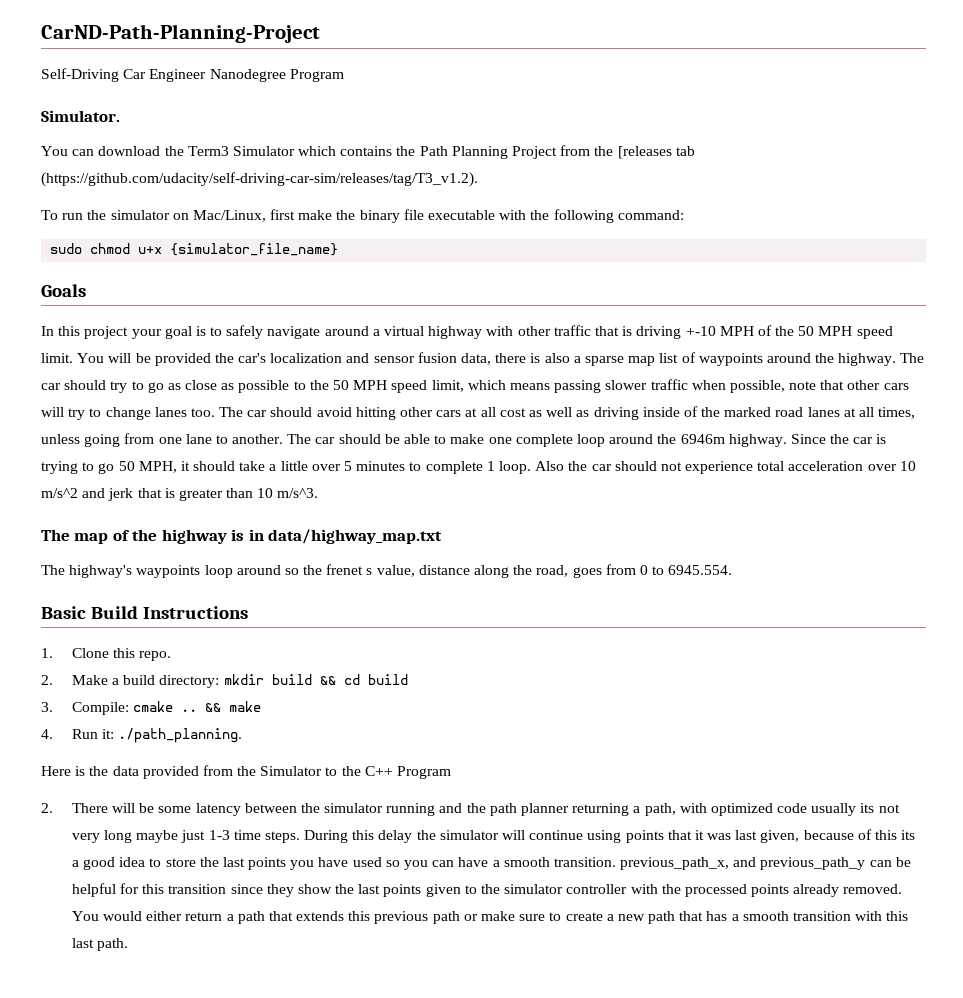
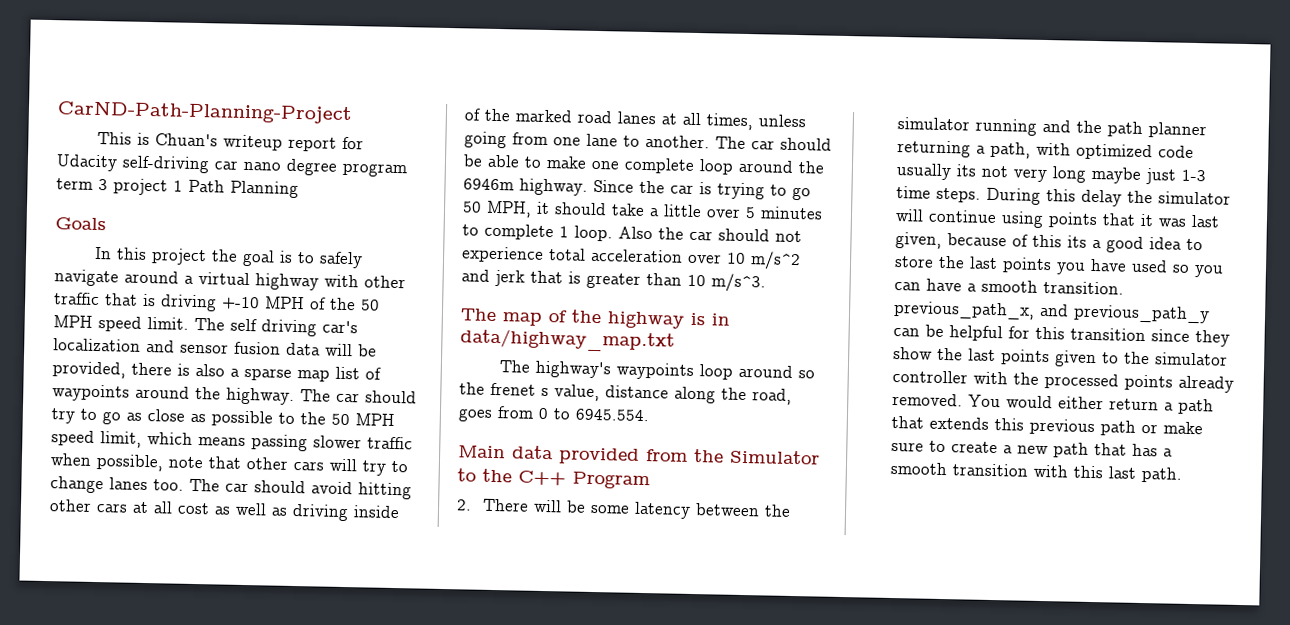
- Self-Driving Car Engineer Nanodegree Program
- Simulator.
- You can download the Term3 Simulator which contains the Path Planning Project from the [releases tab (https://github.com/udacity/self-driving-car-sim/releases/tag/T3_v1.2).
- To run the simulator on Mac/Linux, first make the binary file executable with the following command:
- sudo chmod u+x {simulator_file_name}
+ This is Chuan's writeup report for Udacity self-driving car nano degree program term 3 project 1 Path Planning
- In this project your goal is to safely navigate around a virtual highway with other traffic that is driving +-10 MPH of the 50 MPH speed limit.
+ In this project the goal is to safely navigate around a virtual highway with other traffic that is driving +-10 MPH of the 50 MPH speed limit.
- You will be provided the car's localization and sensor fusion data, there is also a sparse map list of waypoints around the highway.
+ The self driving car's localization and sensor fusion data will be provided, there is also a sparse map list of waypoints around the highway.
- Basic Build Instructions
- 1. Clone this repo.
- 2. Make a build directory: mkdir build && cd build
- 3. Compile: cmake .. && make
- 4. Run it: ./path_planning.
- Here is the data provided from the Simulator to the C++ Program
+ Main data provided from the Simulator to the C++ Program

